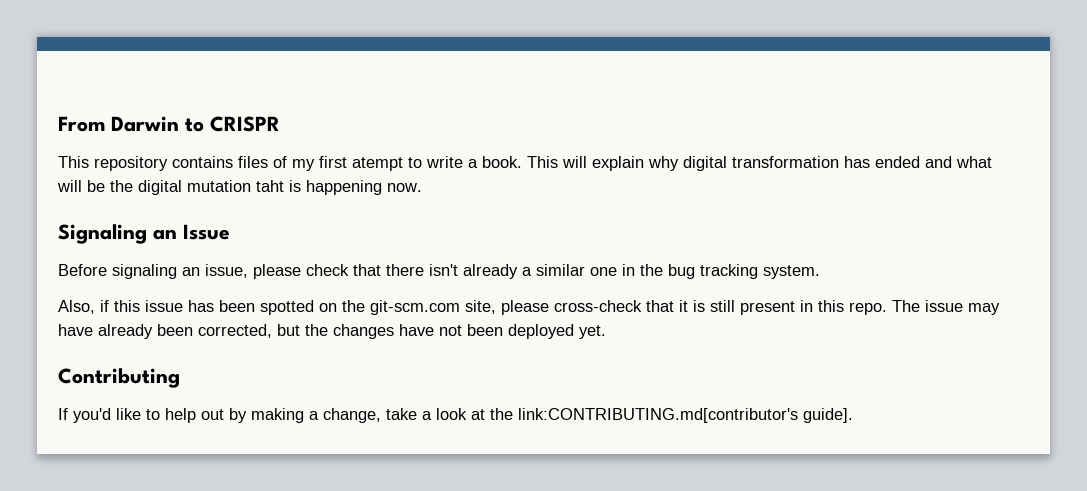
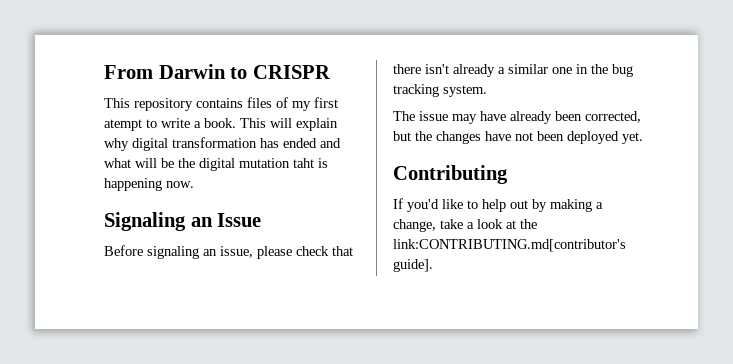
- Also, if this issue has been spotted on the git-scm.com site, please cross-check that it is still present in this repo.

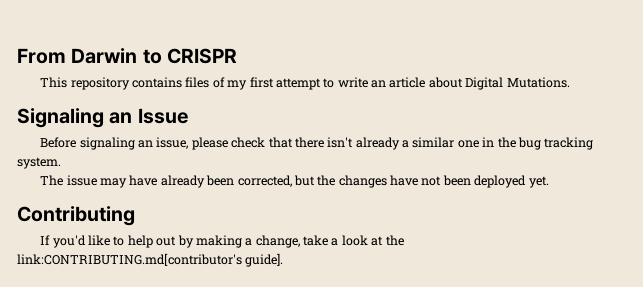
- This repository contains files of my first atempt to write a book. This will explain why digital transformation has ended and what will be the digital mutation taht is happening now.
+ This repository contains files of my first attempt to write an article about Digital Mutations.

